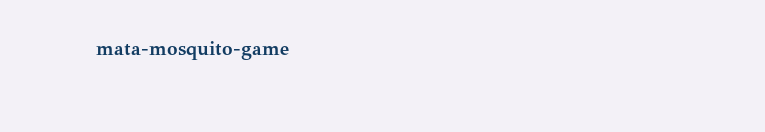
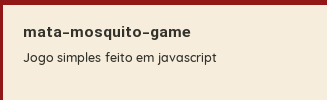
+ Jogo simples feito em javascript

